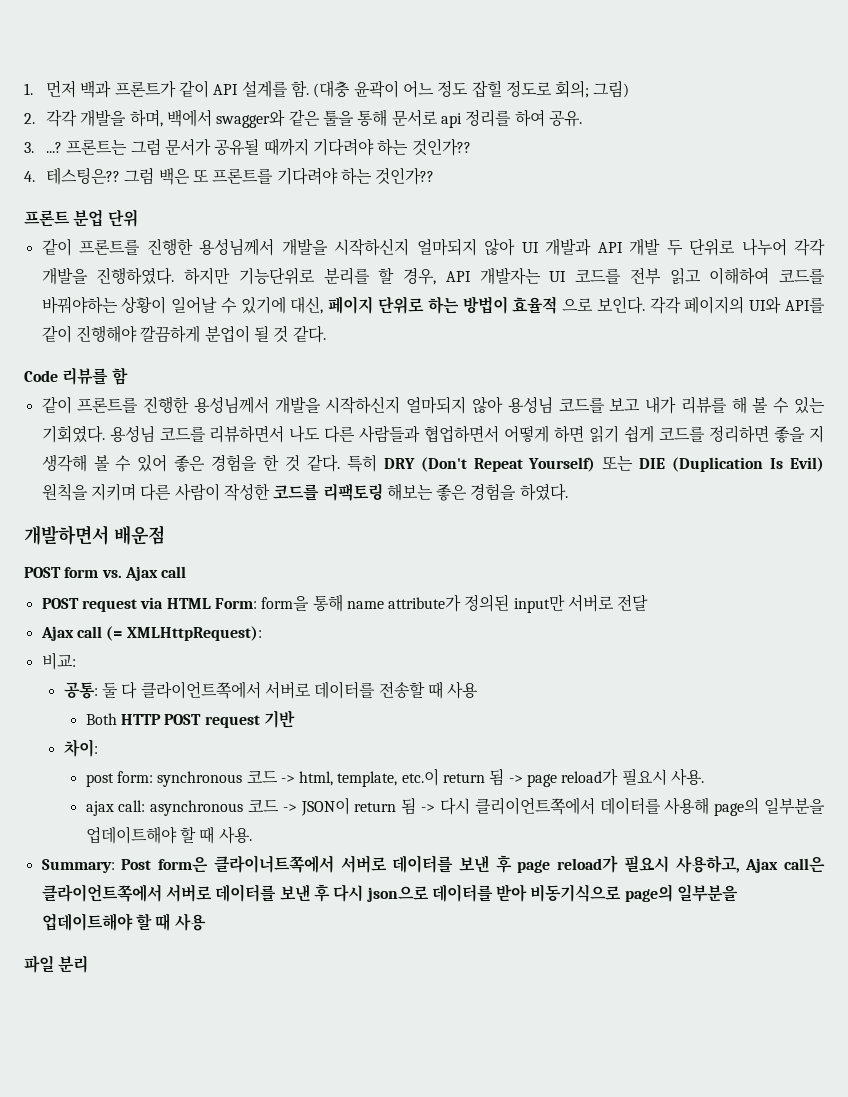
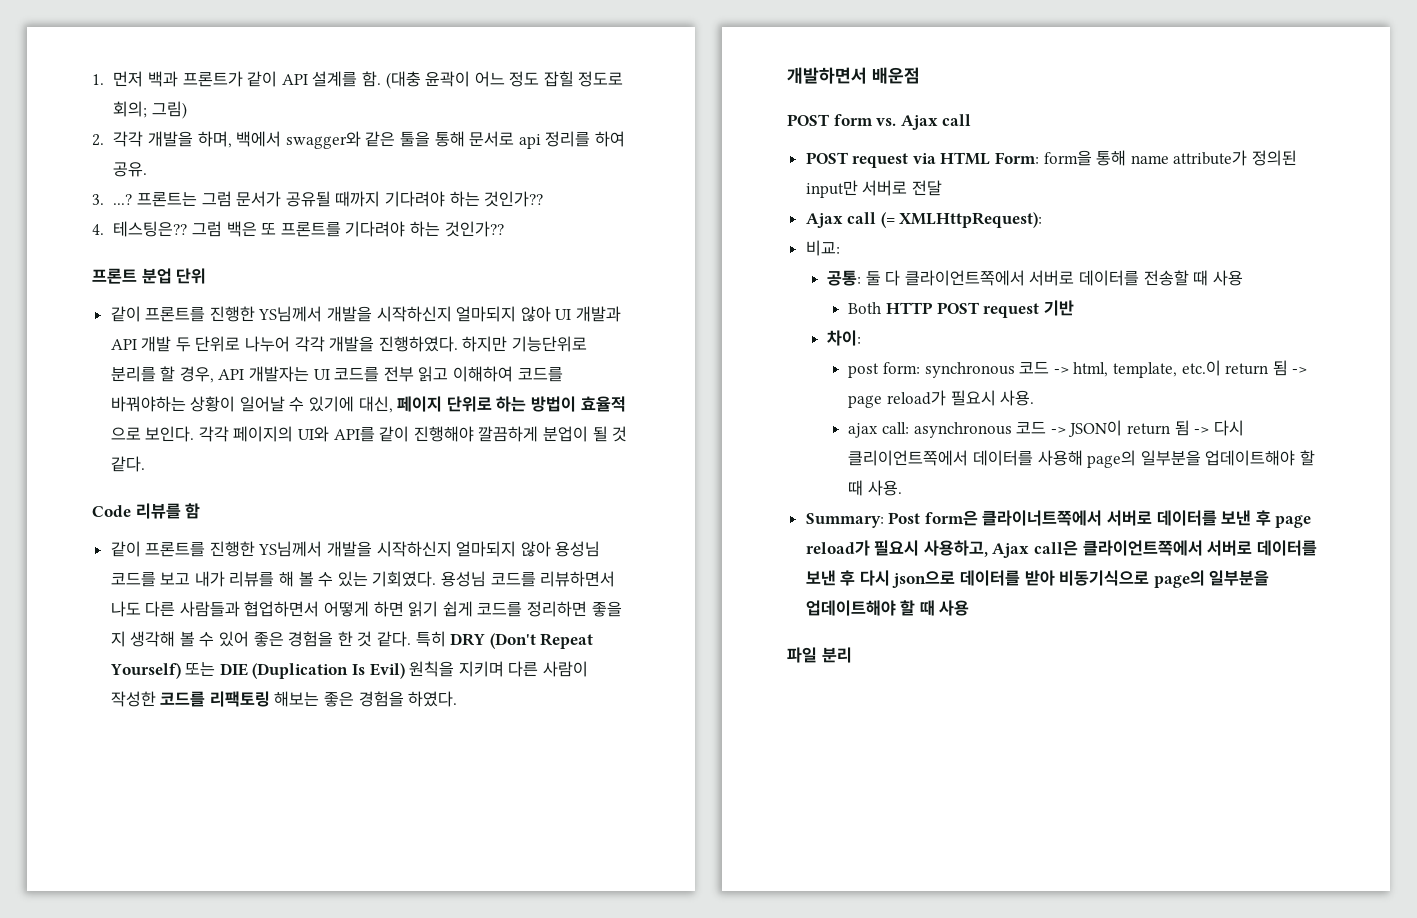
- 같이 프론트를 진행한 용성님께서 개발을 시작하신지 얼마되지 않아 UI 개발과 API 개발 두 단위로 나누어 각각 개발을 진행하였다.
+ 같이 프론트를 진행한 YS님께서 개발을 시작하신지 얼마되지 않아 UI 개발과 API 개발 두 단위로 나누어 각각 개발을 진행하였다.
- 같이 프론트를 진행한 용성님께서 개발을 시작하신지 얼마되지 않아 용성님 코드를 보고 내가 리뷰를 해 볼 수 있는 기회였다.
+ 같이 프론트를 진행한 YS님께서 개발을 시작하신지 얼마되지 않아 용성님 코드를 보고 내가 리뷰를 해 볼 수 있는 기회였다.

